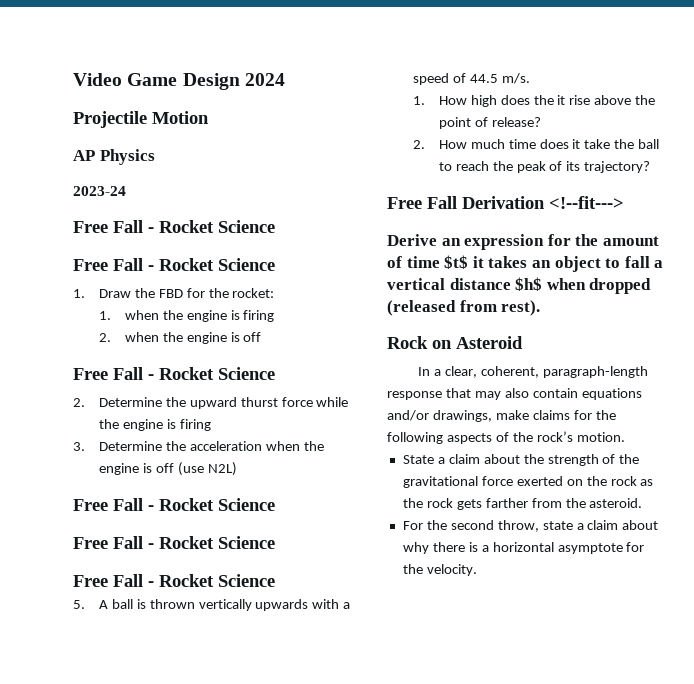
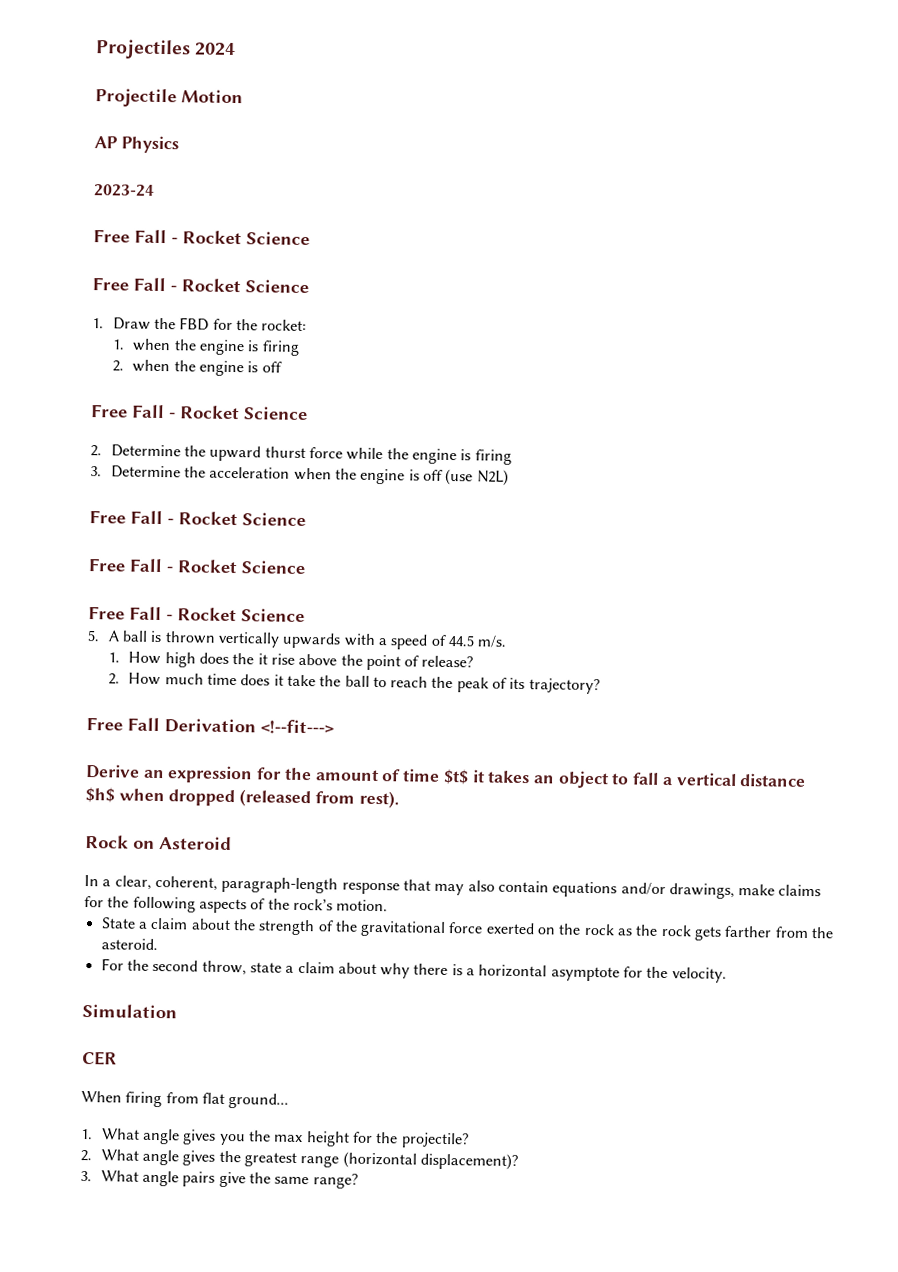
- Video Game Design 2024
+ Projectiles 2024
+ Simulation
+ CER
+ When firing from flat ground...
+ 1. What angle gives you the max height for the projectile?
+ 2. What angle gives the greatest range (horizontal displacement)?
+ 3. What angle pairs give the same range?

